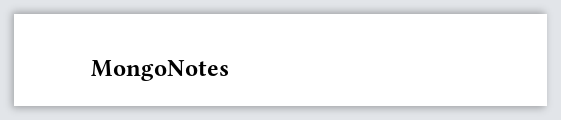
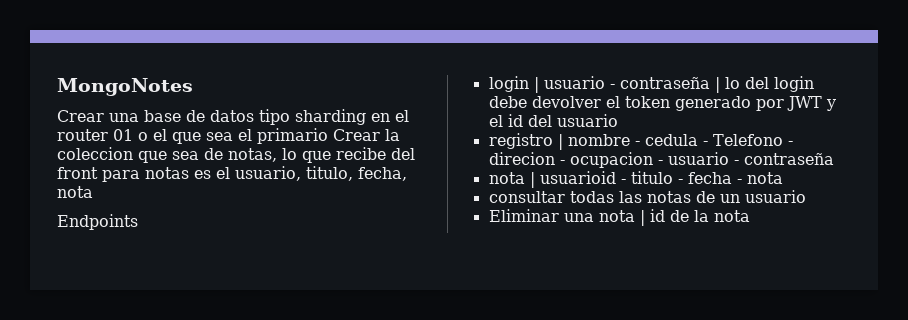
+ Crear una base de datos tipo sharding en el router 01 o el que sea el primario Crear la coleccion que sea de notas, lo que recibe del front para notas es el usuario, titulo, fecha, nota
+ Endpoints
+ login | usuario - contraseña | lo del login debe devolver el token generado por JWT y el id del usuario
+ registro | nombre - cedula - Telefono - direcion - ocupacion - usuario - contraseña
+ nota | usuarioid - titulo - fecha - nota
+ consultar todas las notas de un usuario
+ Eliminar una nota | id de la nota

